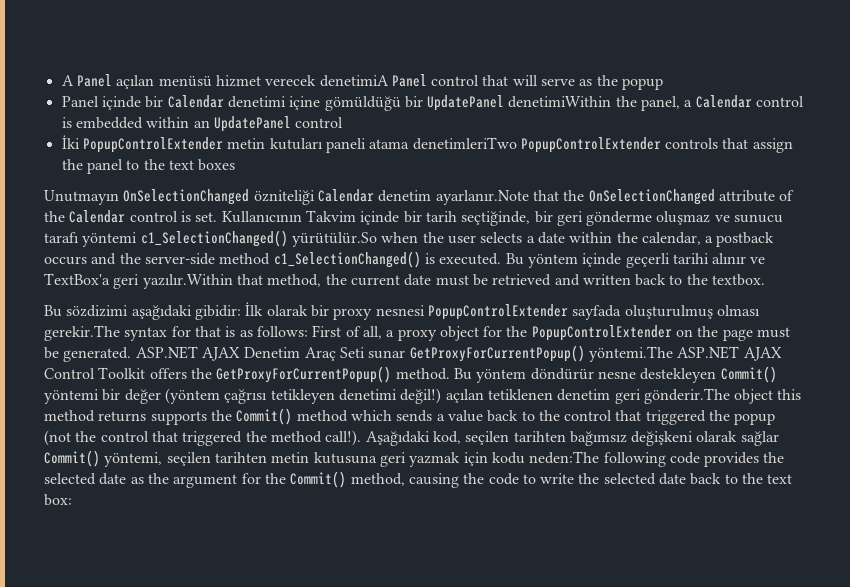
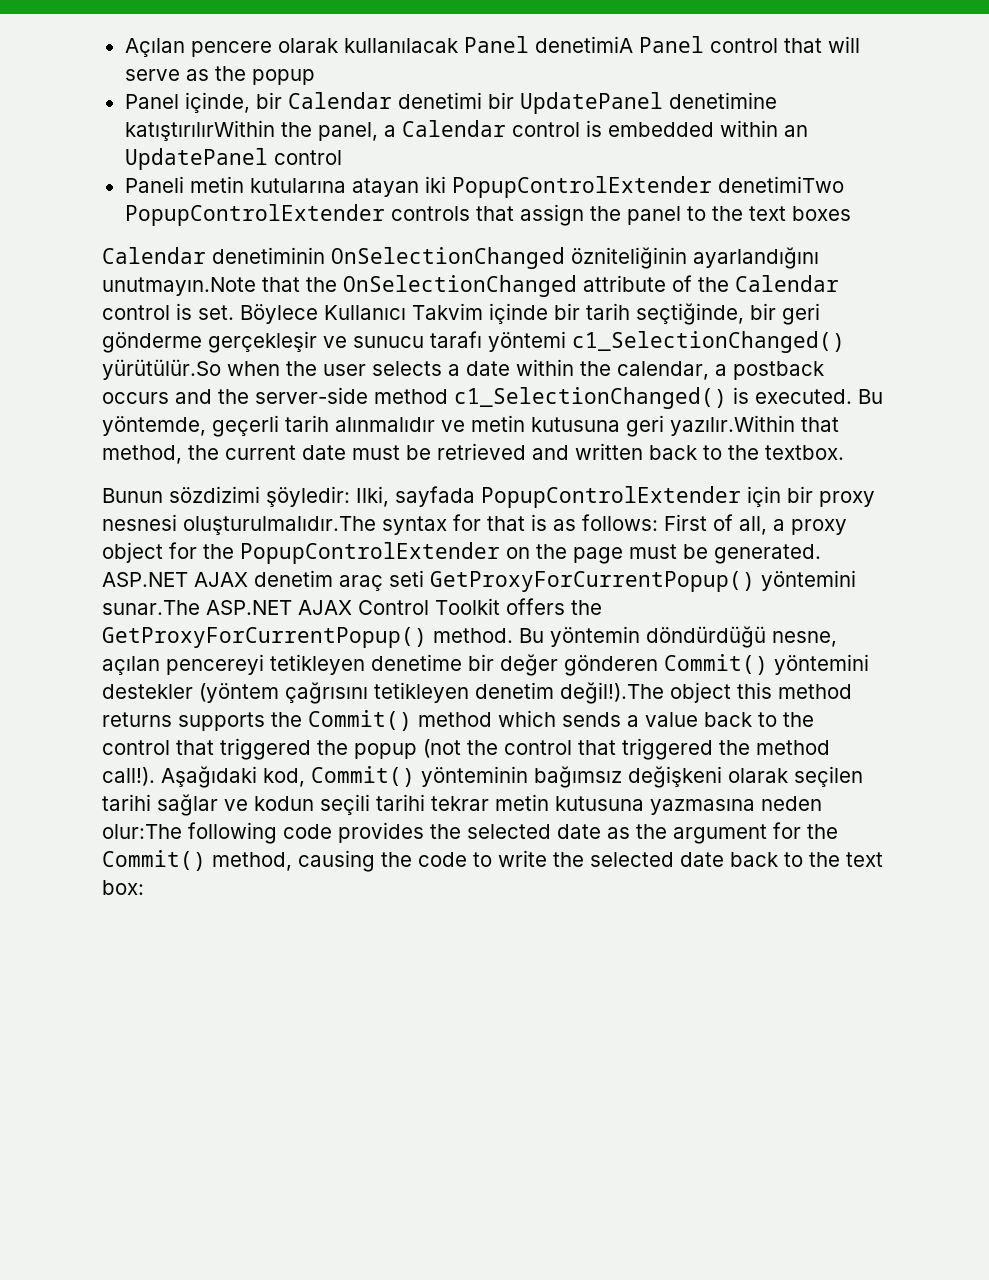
- A Panel açılan menüsü hizmet verecek denetimiA Panel control that will serve as the popup
+ Açılan pencere olarak kullanılacak Panel denetimiA Panel control that will serve as the popup
- Panel içinde bir Calendar denetimi içine gömüldüğü bir UpdatePanel denetimiWithin the panel, a Calendar control is embedded within an UpdatePanel control
+ Panel içinde, bir Calendar denetimi bir UpdatePanel denetimine katıştırılırWithin the panel, a Calendar control is embedded within an UpdatePanel control
- İki PopupControlExtender metin kutuları paneli atama denetimleriTwo PopupControlExtender controls that assign the panel to the text boxes
+ Paneli metin kutularına atayan iki PopupControlExtender denetimiTwo PopupControlExtender controls that assign the panel to the text boxes
- Unutmayın OnSelectionChanged özniteliği Calendar denetim ayarlanır.Note that the OnSelectionChanged attribute of the Calendar control is set.
+ Calendar denetiminin OnSelectionChanged özniteliğinin ayarlandığını unutmayın.Note that the OnSelectionChanged attribute of the Calendar control is set.
- Kullanıcının Takvim içinde bir tarih seçtiğinde, bir geri gönderme oluşmaz ve sunucu tarafı yöntemi c1_SelectionChanged() yürütülür.So when the user selects a date within the calendar, a postback occurs and the server-side method c1_SelectionChanged() is executed.
+ Böylece Kullanıcı Takvim içinde bir tarih seçtiğinde, bir geri gönderme gerçekleşir ve sunucu tarafı yöntemi c1_SelectionChanged() yürütülür.So when the user selects a date within the calendar, a postback occurs and the server-side method c1_SelectionChanged() is executed.
- Bu yöntem içinde geçerli tarihi alınır ve TextBox'a geri yazılır.Within that method, the current date must be retrieved and written back to the textbox.
+ Bu yöntemde, geçerli tarih alınmalıdır ve metin kutusuna geri yazılır.Within that method, the current date must be retrieved and written back to the textbox.
- Bu sözdizimi aşağıdaki gibidir: İlk olarak bir proxy nesnesi PopupControlExtender sayfada oluşturulmuş olması gerekir.The syntax for that is as follows: First of all, a proxy object for the PopupControlExtender on the page must be generated.
+ Bunun sözdizimi şöyledir: Ilki, sayfada PopupControlExtender için bir proxy nesnesi oluşturulmalıdır.The syntax for that is as follows: First of all, a proxy object for the PopupControlExtender on the page must be generated.
- ASP.NET AJAX Denetim Araç Seti sunar GetProxyForCurrentPopup() yöntemi.The ASP.NET AJAX Control Toolkit offers the GetProxyForCurrentPopup() method.
+ ASP.NET AJAX denetim araç seti GetProxyForCurrentPopup() yöntemini sunar.The ASP.NET AJAX Control Toolkit offers the GetProxyForCurrentPopup() method.
- Bu yöntem döndürür nesne destekleyen Commit() yöntemi bir değer (yöntem çağrısı tetikleyen denetimi değil!) açılan tetiklenen denetim geri gönderir.The object this method returns supports the Commit() method which sends a value back to the control that triggered the popup (not the control that triggered the method call!).
+ Bu yöntemin döndürdüğü nesne, açılan pencereyi tetikleyen denetime bir değer gönderen Commit() yöntemini destekler (yöntem çağrısını tetikleyen denetim değil!).The object this method returns supports the Commit() method which sends a value back to the control that triggered the popup (not the control that triggered the method call!).
- Aşağıdaki kod, seçilen tarihten bağımsız değişkeni olarak sağlar Commit() yöntemi, seçilen tarihten metin kutusuna geri yazmak için kodu neden:The following code provides the selected date as the argument for the Commit() method, causing the code to write the selected date back to the text box:
+ Aşağıdaki kod, Commit() yönteminin bağımsız değişkeni olarak seçilen tarihi sağlar ve kodun seçili tarihi tekrar metin kutusuna yazmasına neden olur:The following code provides the selected date as the argument for the Commit() method, causing the code to write the selected date back to the text box:

